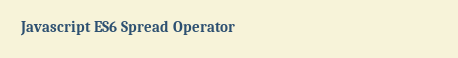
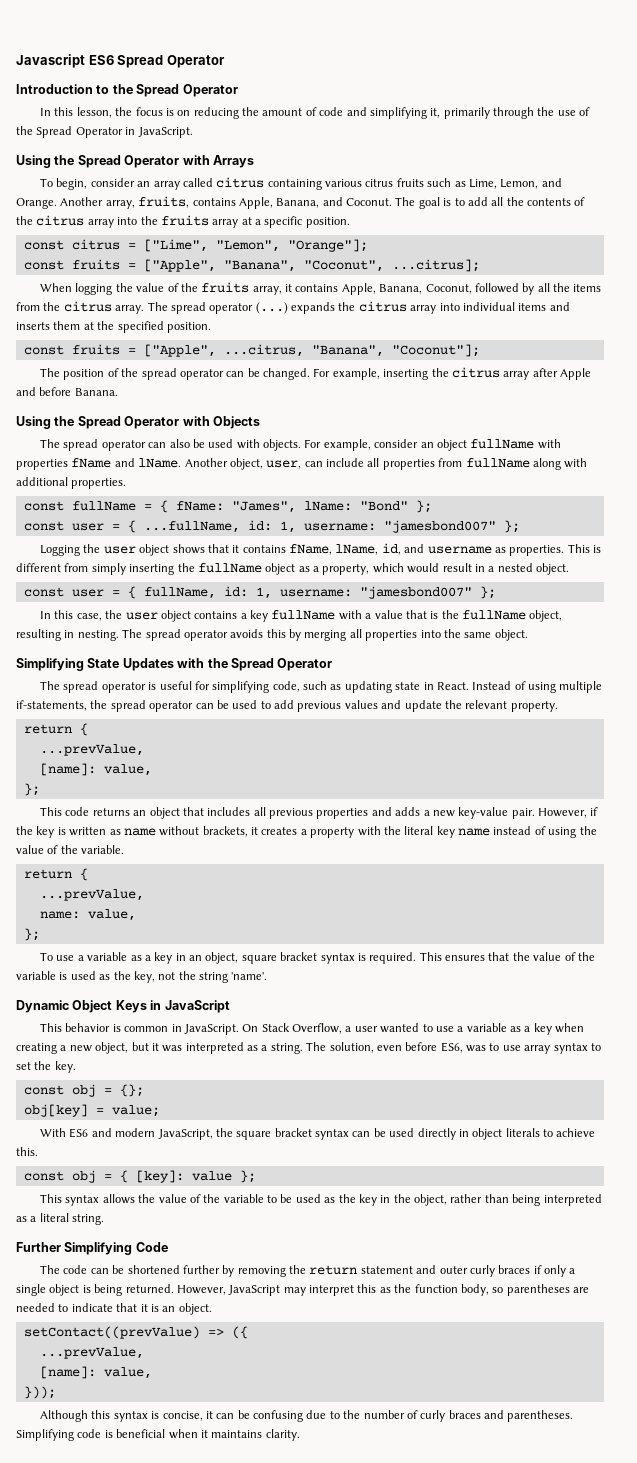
+ Introduction to the Spread Operator
+ In this lesson, the focus is on reducing the amount of code and simplifying it, primarily through the use of the Spread Operator in JavaScript.
+ Using the Spread Operator with Arrays
+ To begin, consider an array called citrus containing various citrus fruits such as Lime, Lemon, and Orange. Another array, fruits, contains Apple, Banana, and Coconut. The goal is to add all the contents of the citrus array into the fruits array at a specific position.
+ const citrus = ["Lime", "Lemon", "Orange"];
+ const fruits = ["Apple", "Banana", "Coconut", ...citrus];
+ When logging the value of the fruits array, it contains Apple, Banana, Coconut, followed by all the items from the citrus array. The spread operator (...) expands the citrus array into individual items and inserts them at the specified position.
+ const fruits = ["Apple", ...citrus, "Banana", "Coconut"];
+ The position of the spread operator can be changed. For example, inserting the citrus array after Apple and before Banana.
+ Using the Spread Operator with Objects
+ The spread operator can also be used with objects. For example, consider an object fullName with properties fName and lName. Another object, user, can include all properties from fullName along with additional properties.
+ const fullName = { fName: "James", lName: "Bond" };
+ const user = { ...fullName, id: 1, username: "jamesbond007" };
+ Logging the user object shows that it contains fName, lName, id, and username as properties. This is different from simply inserting the fullName object as a property, which would result in a nested object.
+ const user = { fullName, id: 1, username: "jamesbond007" };
+ In this case, the user object contains a key fullName with a value that is the fullName object, resulting in nesting. The spread operator avoids this by merging all properties into the same object.
+ Simplifying State Updates with the Spread Operator
+ The spread operator is useful for simplifying code, such as updating state in React. Instead of using multiple if-statements, the spread operator can be used to add previous values and update the relevant property.
+ return {
+ ...prevValue,
+ [name]: value,
+ };
+ This code returns an object that includes all previous properties and adds a new key-value pair. However, if the key is written as name without brackets, it creates a property with the literal key name instead of using the value of the variable.
+ return {
+ ...prevValue,
+ name: value,
+ };
+ To use a variable as a key in an object, square bracket syntax is required. This ensures that the value of the variable is used as the key, not the string 'name'.
+ Dynamic Object Keys in JavaScript
+ This behavior is common in JavaScript. On Stack Overflow, a user wanted to use a variable as a key when creating a new object, but it was interpreted as a string. The solution, even before ES6, was to use array syntax to set the key.
+ const obj = {};
+ obj[key] = value;
+ With ES6 and modern JavaScript, the square bracket syntax can be used directly in object literals to achieve this.
+ const obj = { [key]: value };
+ This syntax allows the value of the variable to be used as the key in the object, rather than being interpreted as a literal string.
+ Further Simplifying Code
+ The code can be shortened further by removing the return statement and outer curly braces if only a single object is being returned. However, JavaScript may interpret this as the function body, so parentheses are needed to indicate that it is an object.
+ setContact((prevValue) => ({
+ ...prevValue,
+ [name]: value,
+ }));
+ Although this syntax is concise, it can be confusing due to the number of curly braces and parentheses. Simplifying code is beneficial when it maintains clarity.

